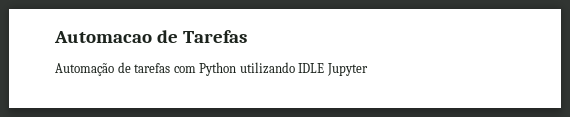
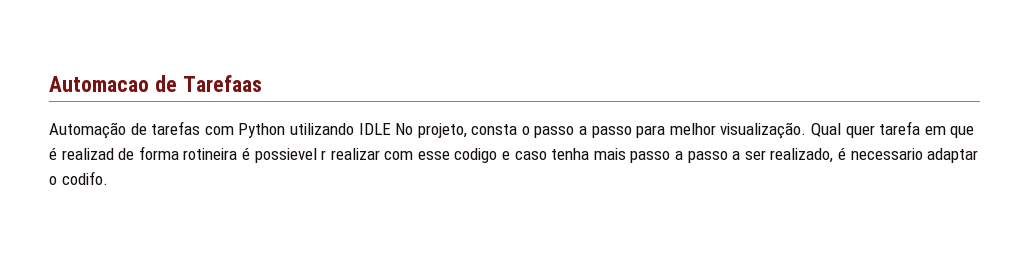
- Automacao de Tarefas
+ Automacao de Tarefaas
- Automação de tarefas com Python utilizando IDLE Jupyter
+ Automação de tarefas com Python utilizando IDLE No projeto, consta o passo a passo para melhor visualização. Qual quer tarefa em que é realizad de forma rotineira é possievel r realizar com esse codigo e caso tenha mais passo a passo a ser realizado, é necessario adaptar o codifo.

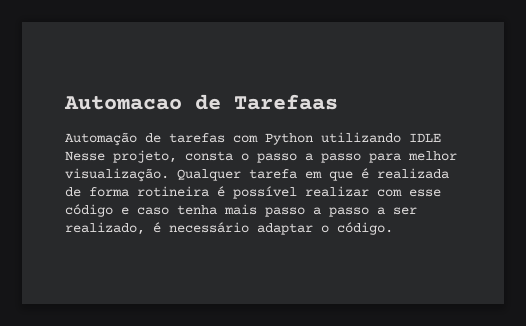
- Automação de tarefas com Python utilizando IDLE No projeto, consta o passo a passo para melhor visualização.
+ Automação de tarefas com Python utilizando IDLE Nesse projeto, consta o passo a passo para melhor visualização.
- Qual quer tarefa em que é realizad de forma rotineira é possievel r realizar com esse codigo e caso tenha mais passo a passo a ser realizado, é necessario adaptar o codifo.
+ Qualquer tarefa em que é realizada de forma rotineira é possível realizar com esse código e caso tenha mais passo a passo a ser realizado, é necessário adaptar o código.

